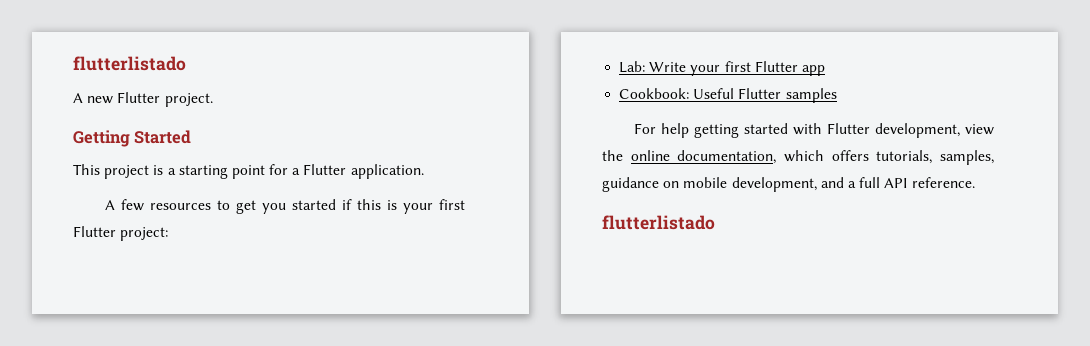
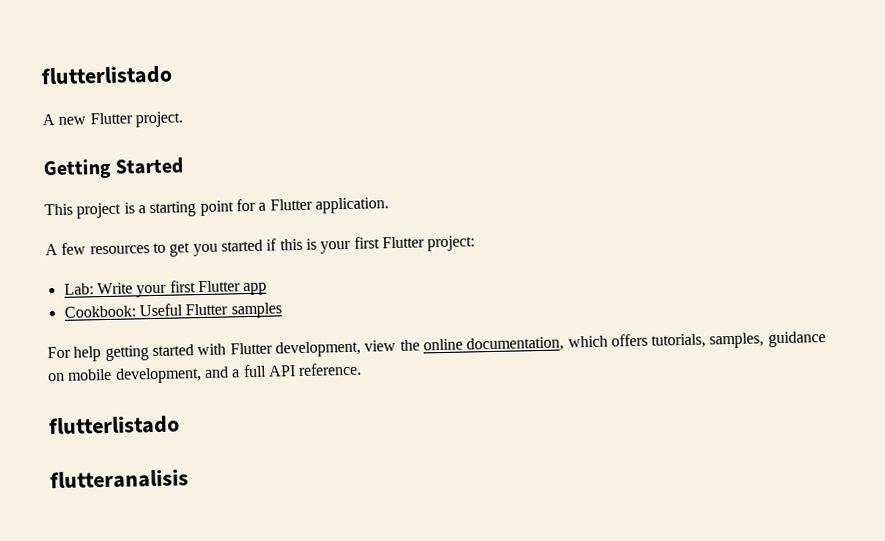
+ flutteranalisis

